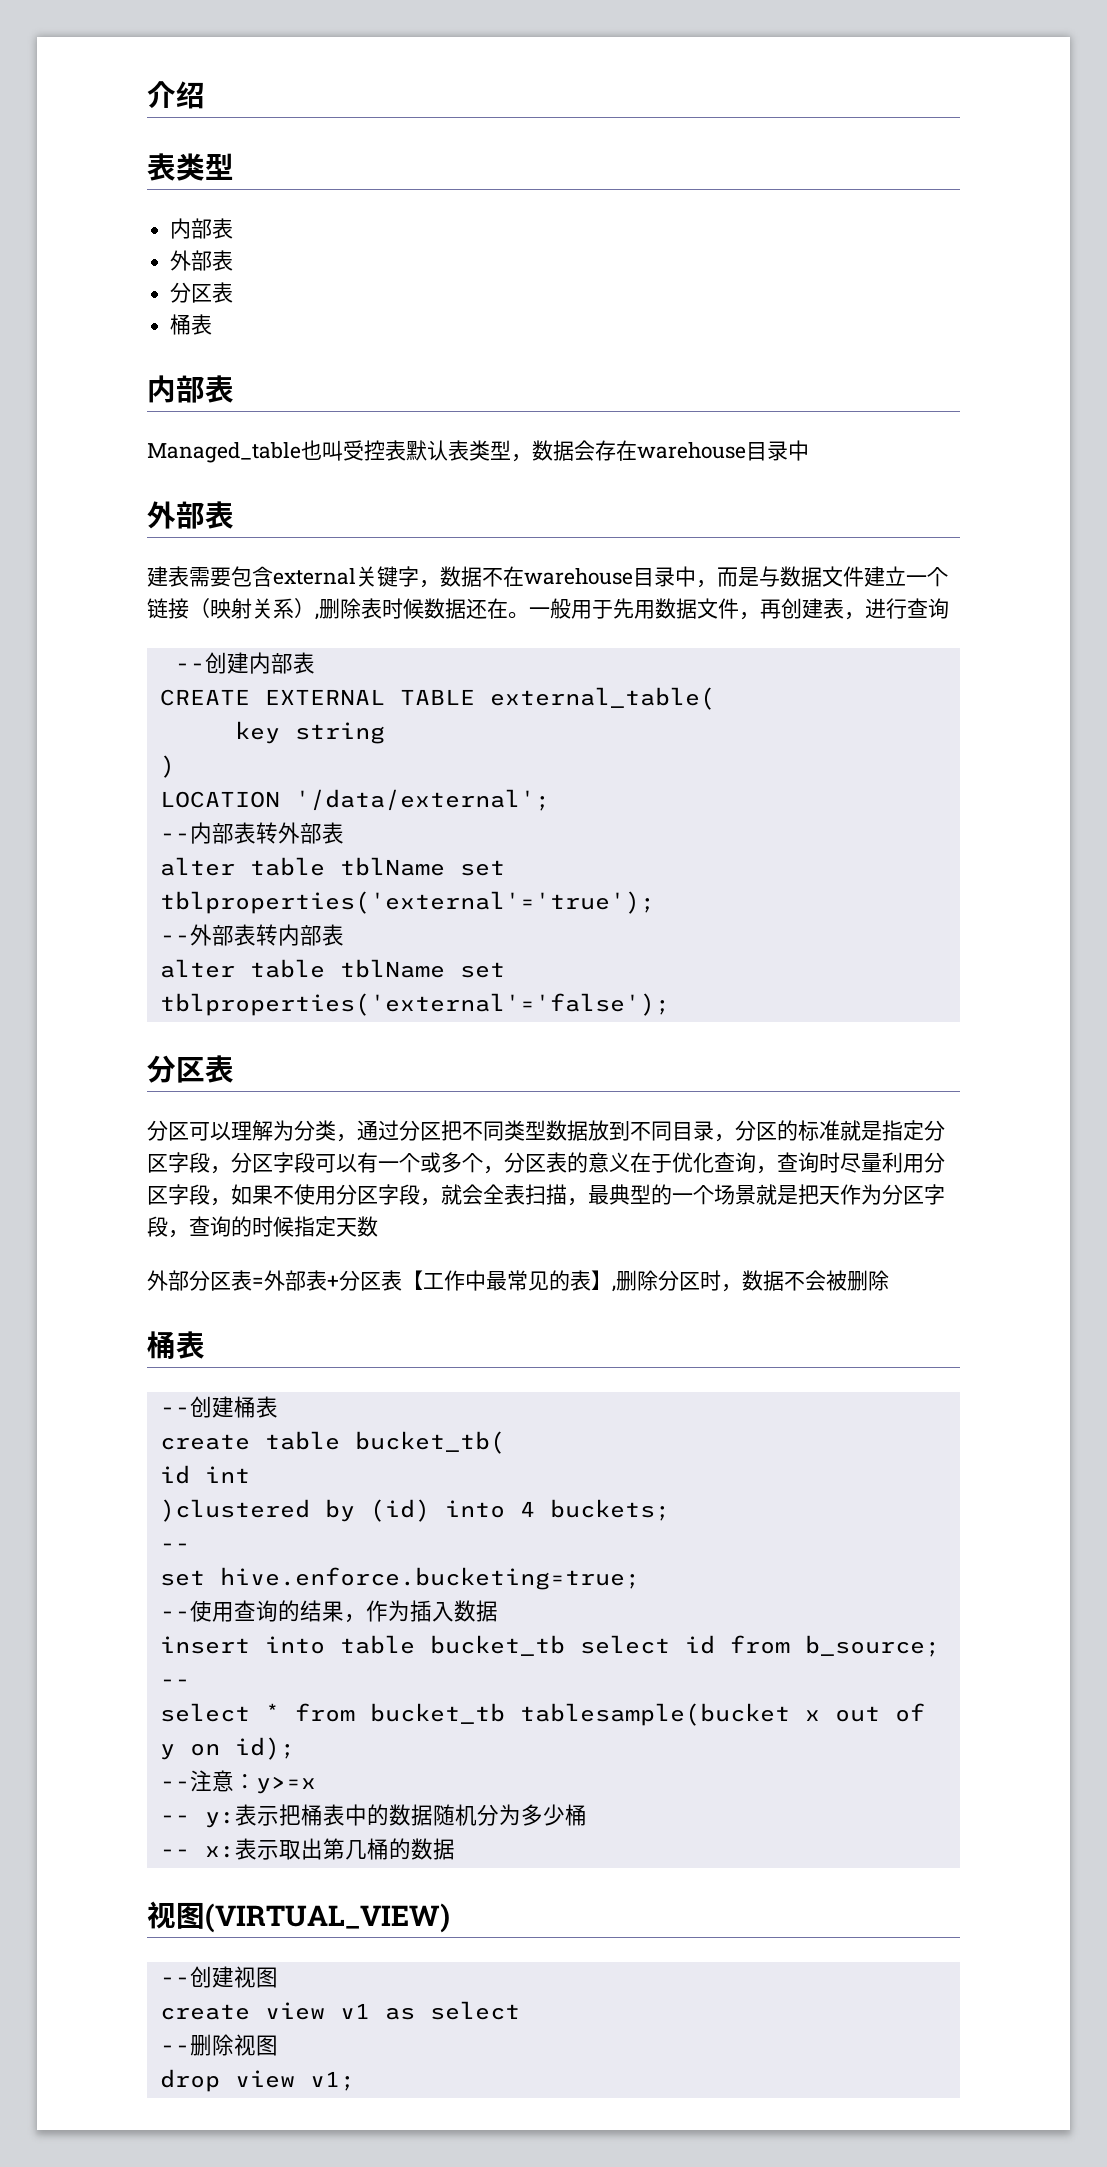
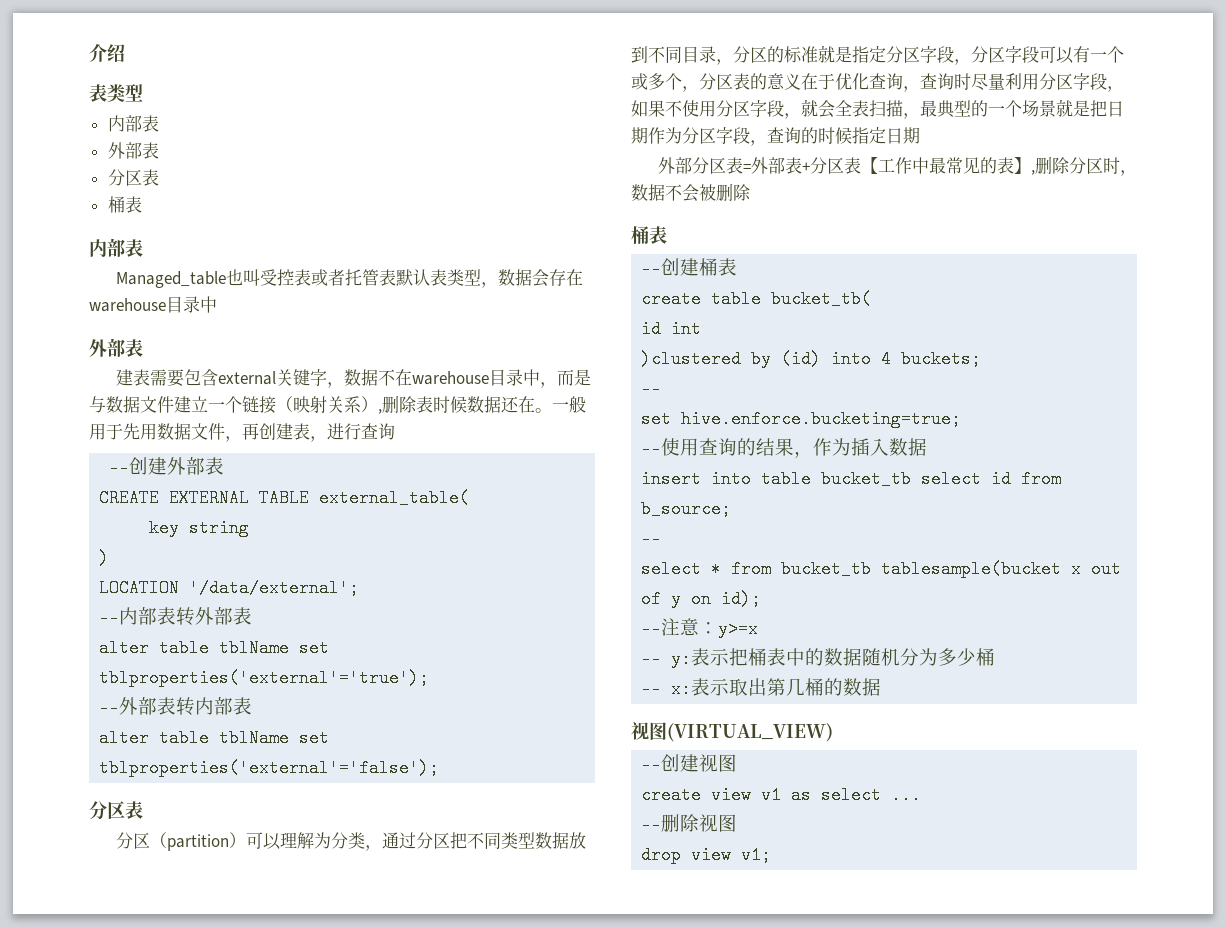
- Managed_table也叫受控表默认表类型，数据会存在warehouse目录中
+ Managed_table也叫受控表或者托管表默认表类型，数据会存在warehouse目录中
- --创建内部表
+ --创建外部表
- 分区可以理解为分类，通过分区把不同类型数据放到不同目录，分区的标准就是指定分区字段，分区字段可以有一个或多个，分区表的意义在于优化查询，查询时尽量利用分区字段，如果不使用分区字段，就会全表扫描，最典型的一个场景就是把天作为分区字段，查询的时候指定天数
+ 分区（partition）可以理解为分类，通过分区把不同类型数据放到不同目录，分区的标准就是指定分区字段，分区字段可以有一个或多个，分区表的意义在于优化查询，查询时尽量利用分区字段，如果不使用分区字段，就会全表扫描，最典型的一个场景就是把日期作为分区字段，查询的时候指定日期
- create view v1 as select
+ create view v1 as select ...

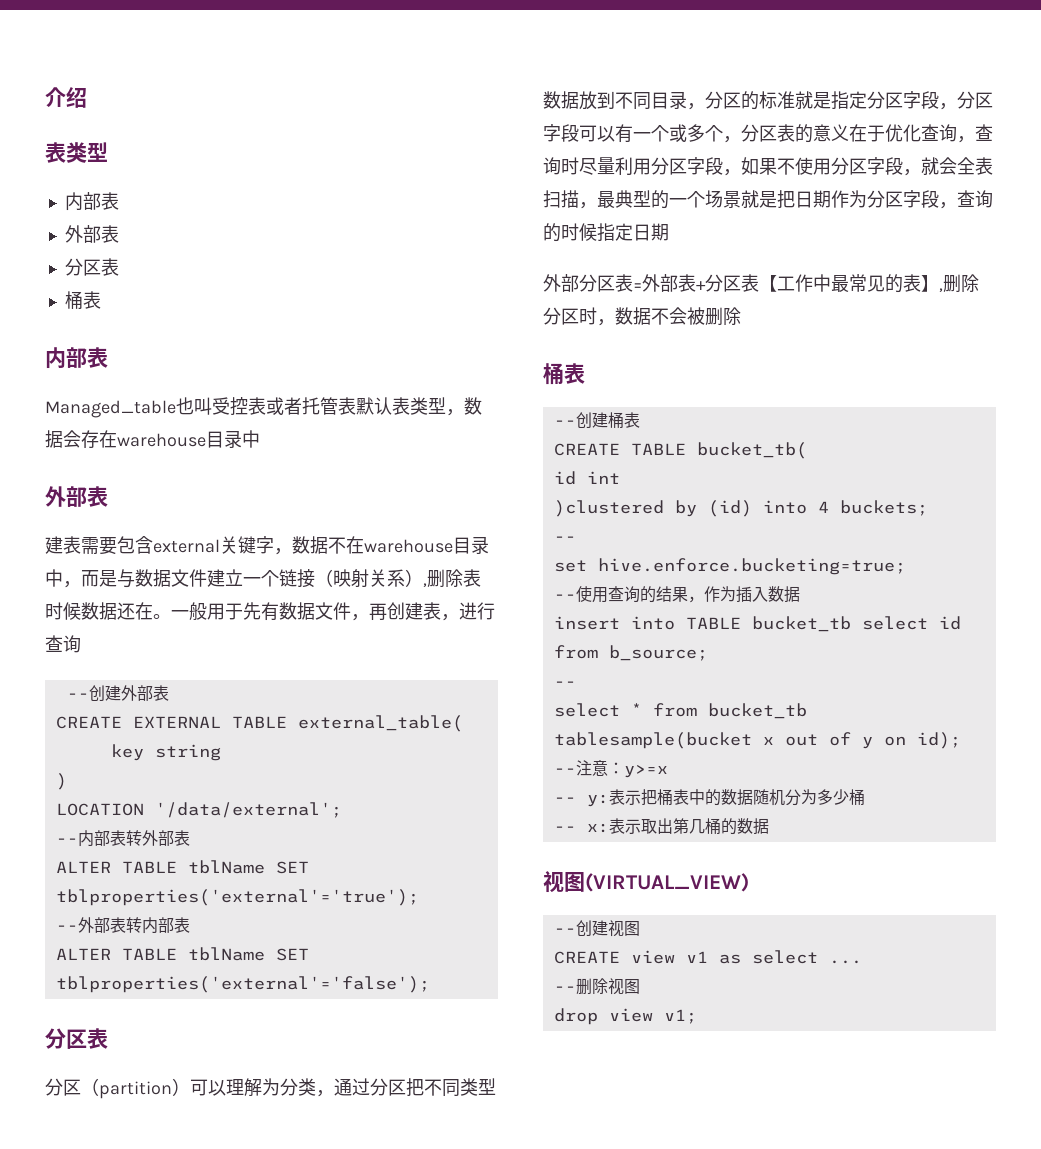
- 一般用于先用数据文件，再创建表，进行查询
+ 一般用于先有数据文件，再创建表，进行查询
- alter table tblName set tblproperties('external'='true');
+ ALTER TABLE tblName SET tblproperties('external'='true');
- alter table tblName set tblproperties('external'='false');
+ ALTER TABLE tblName SET tblproperties('external'='false');
- create table bucket_tb(
+ CREATE TABLE bucket_tb(
- insert into table bucket_tb select id from b_source;
+ insert into TABLE bucket_tb select id from b_source;
- create view v1 as select ...
+ CREATE view v1 as select ...

